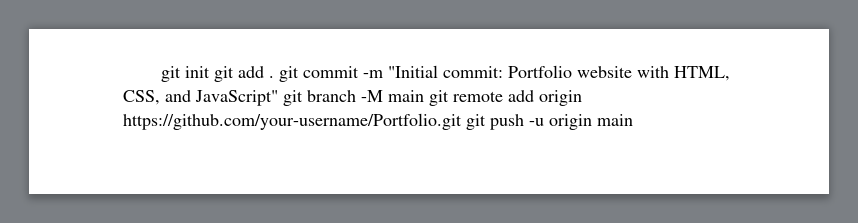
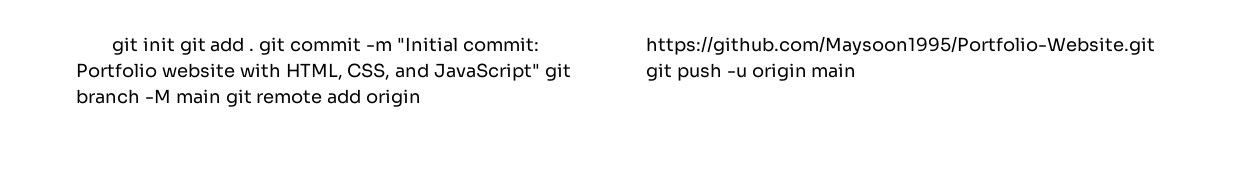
- git init git add . git commit -m "Initial commit: Portfolio website with HTML, CSS, and JavaScript" git branch -M main git remote add origin https://github.com/your-username/Portfolio.git git push -u origin main
+ git init git add . git commit -m "Initial commit: Portfolio website with HTML, CSS, and JavaScript" git branch -M main git remote add origin https://github.com/Maysoon1995/Portfolio-Website.git git push -u origin main

